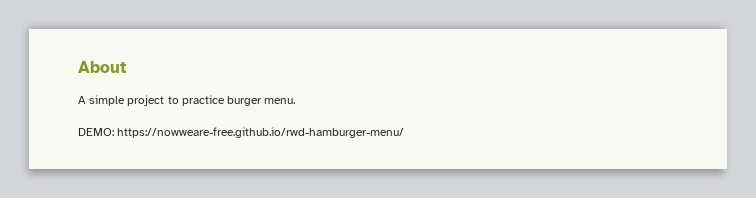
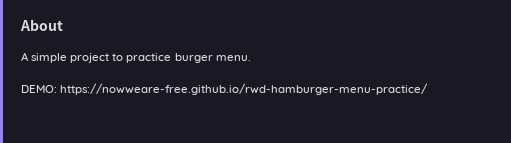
- DEMO: https://nowweare-free.github.io/rwd-hamburger-menu/
+ DEMO: https://nowweare-free.github.io/rwd-hamburger-menu-practice/

